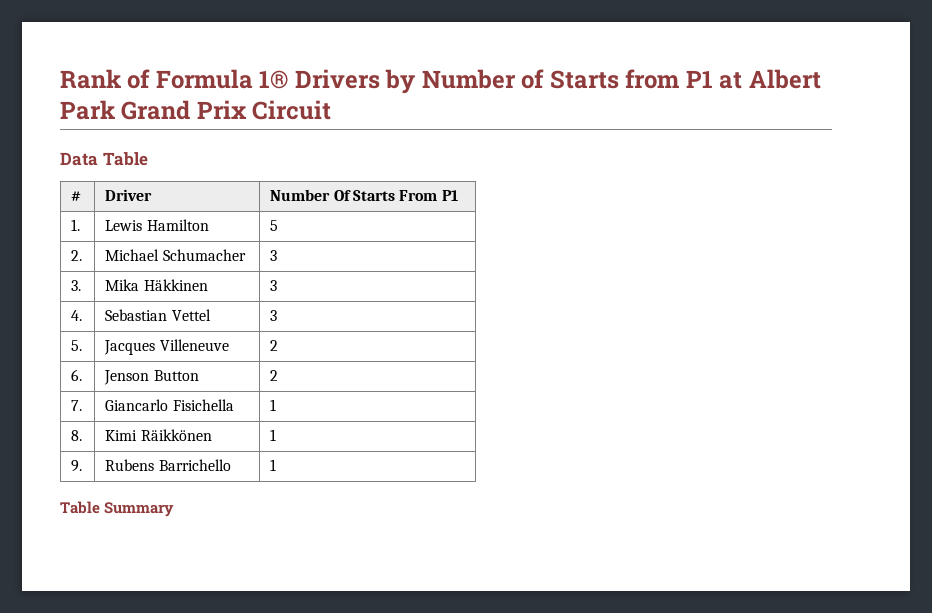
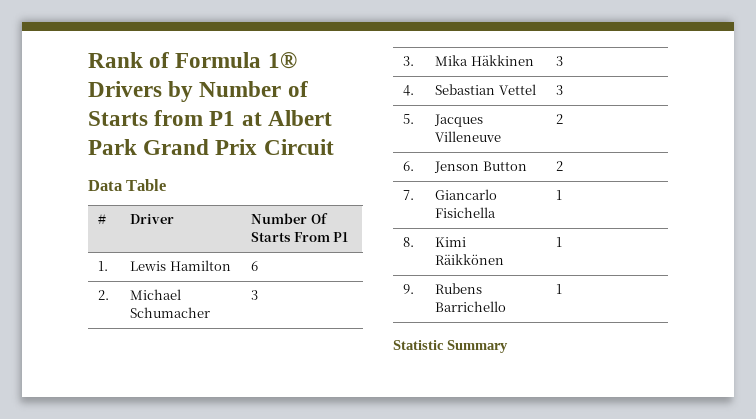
- 1. | Lewis Hamilton | 5
+ 1. | Lewis Hamilton | 6
- Table Summary
+ Statistic Summary

